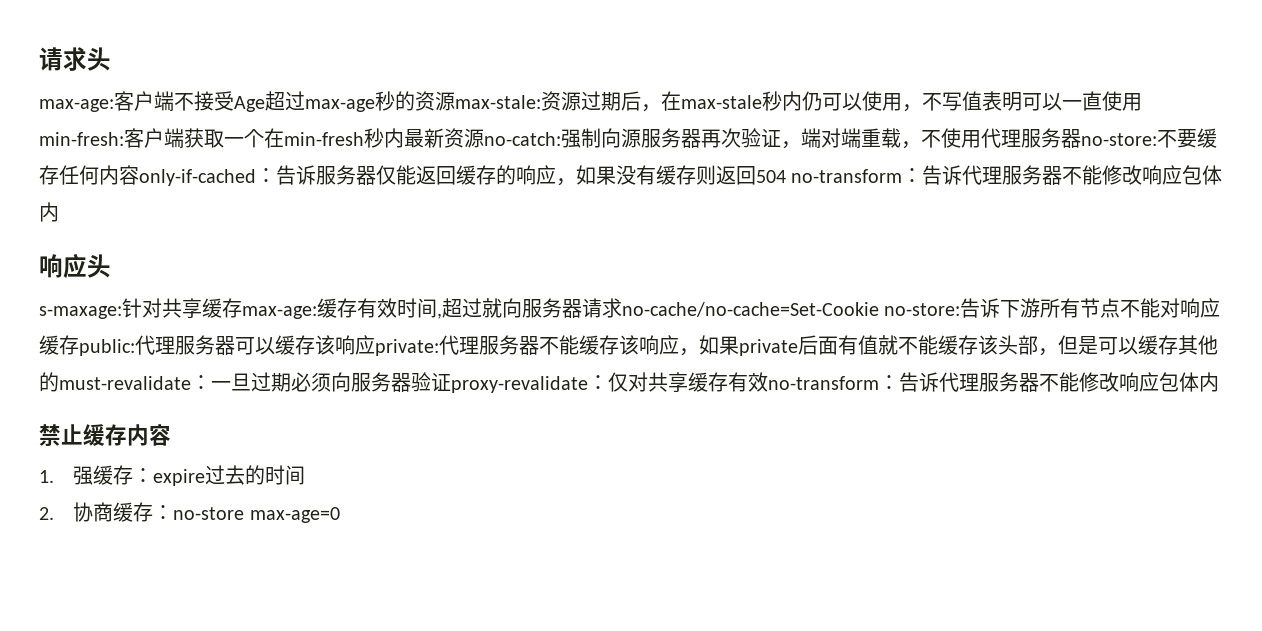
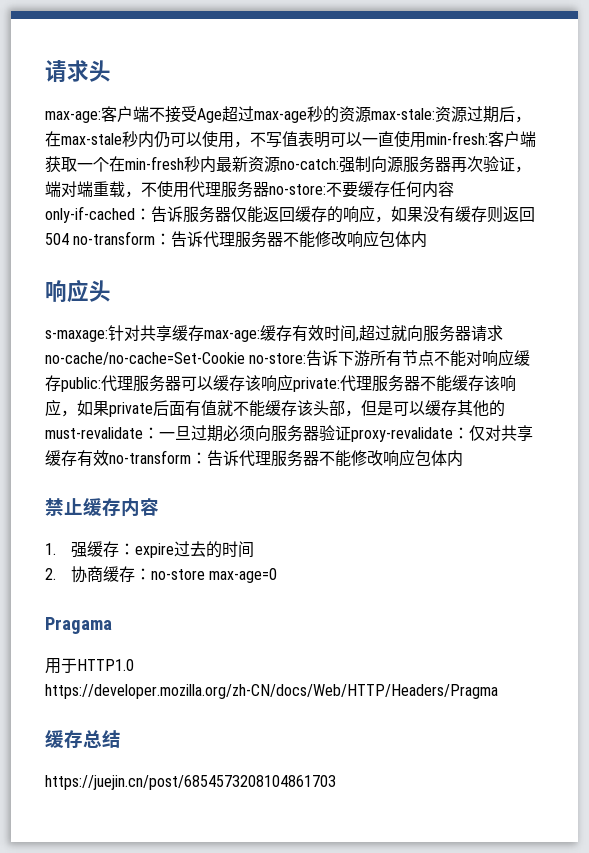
+ Pragama
+ 用于HTTP1.0 https://developer.mozilla.org/zh-CN/docs/Web/HTTP/Headers/Pragma
+ 缓存总结
+ https://juejin.cn/post/6854573208104861703

